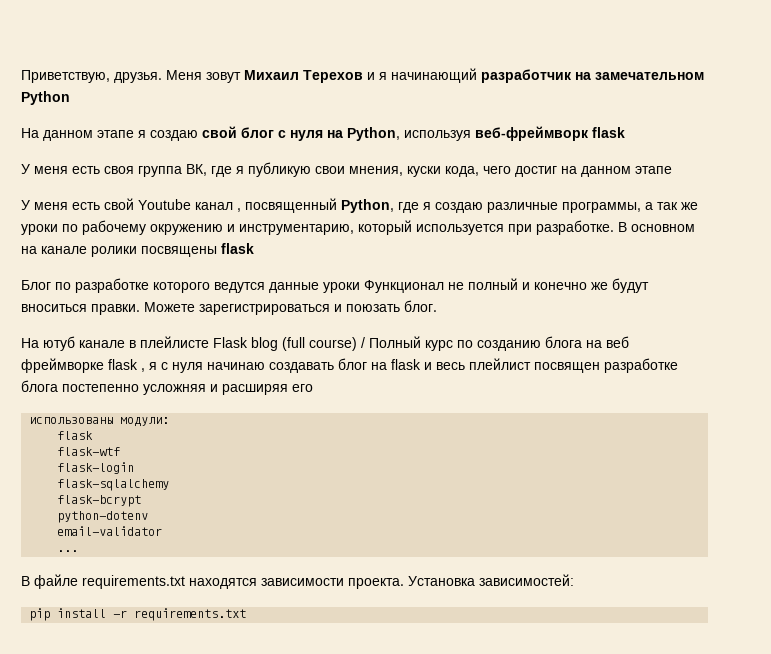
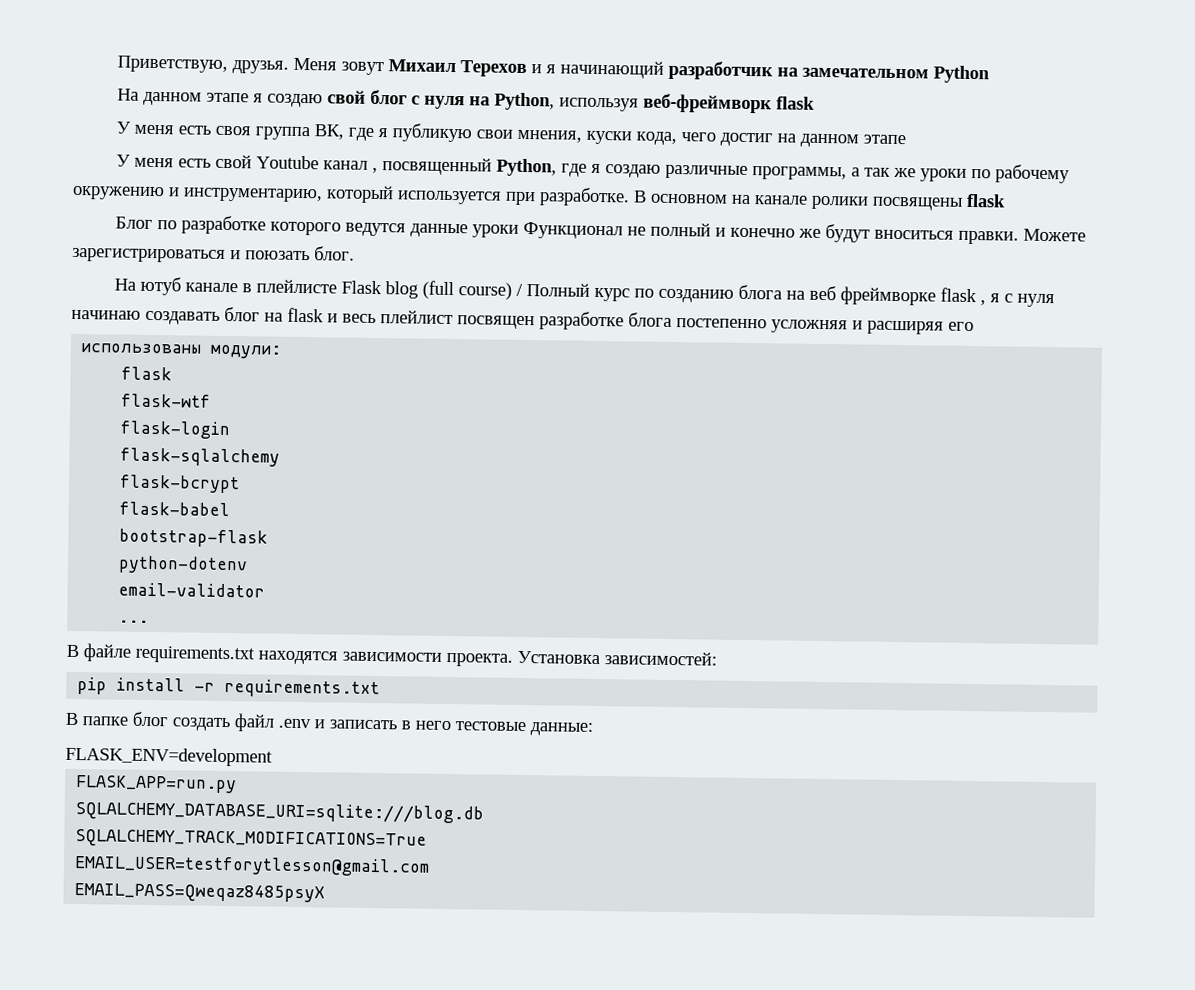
+ flask-babel
+ bootstrap-flask
+ В папке блог создать файл .env и записать в него тестовые данные:
+ FLASK_ENV=development
+ FLASK_APP=run.py
+ SQLALCHEMY_DATABASE_URI=sqlite:///blog.db
+ SQLALCHEMY_TRACK_MODIFICATIONS=True
+ EMAIL_USER=testforytlesson@gmail.com
+ EMAIL_PASS=Qweqaz8485psyX

